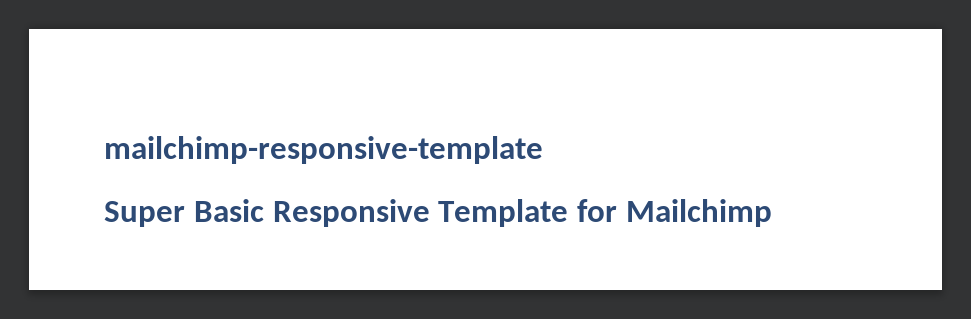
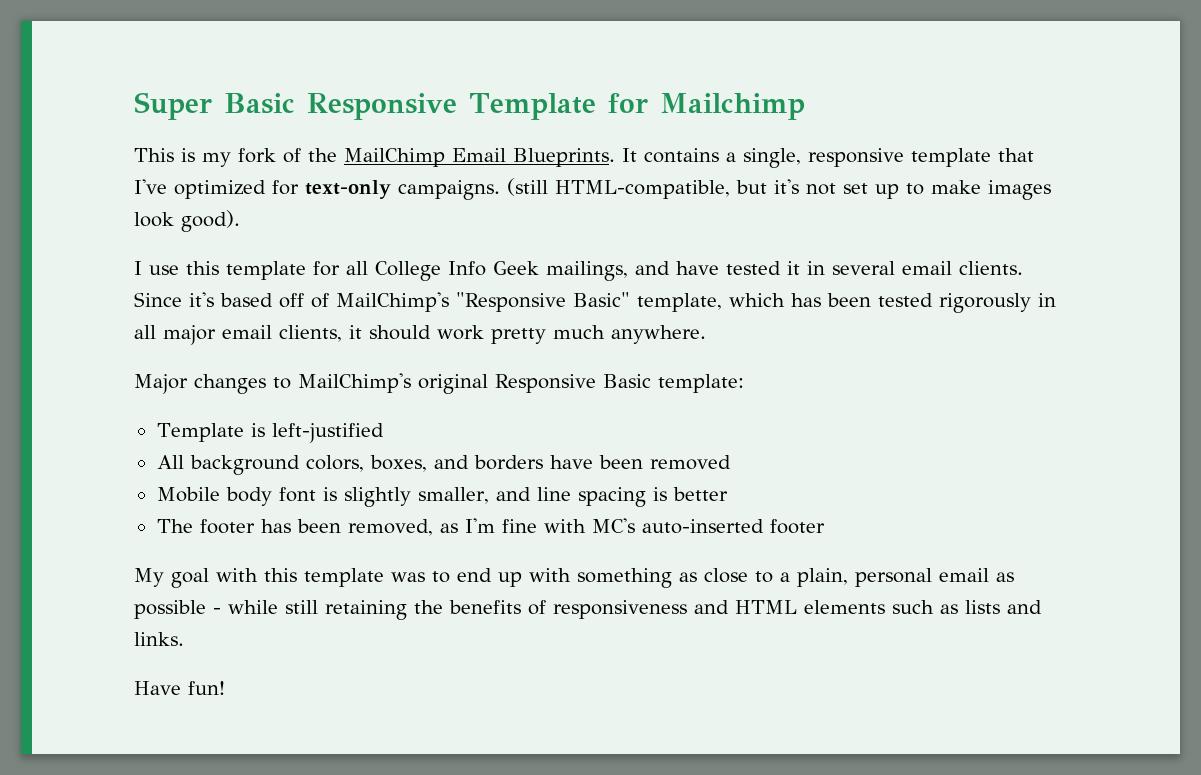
- mailchimp-responsive-template
+ This is my fork of the MailChimp Email Blueprints. It contains a single, responsive template that I've optimized for text-only campaigns. (still HTML-compatible, but it's not set up to make images look good).
+ I use this template for all College Info Geek mailings, and have tested it in several email clients. Since it's based off of MailChimp's "Responsive Basic" template, which has been tested rigorously in all major email clients, it should work pretty much anywhere.
+ Major changes to MailChimp's original Responsive Basic template:
+ Template is left-justified
+ All background colors, boxes, and borders have been removed
+ Mobile body font is slightly smaller, and line spacing is better
+ The footer has been removed, as I'm fine with MC's auto-inserted footer
+ My goal with this template was to end up with something as close to a plain, personal email as possible - while still retaining the benefits of responsiveness and HTML elements such as lists and links.
+ Have fun!

